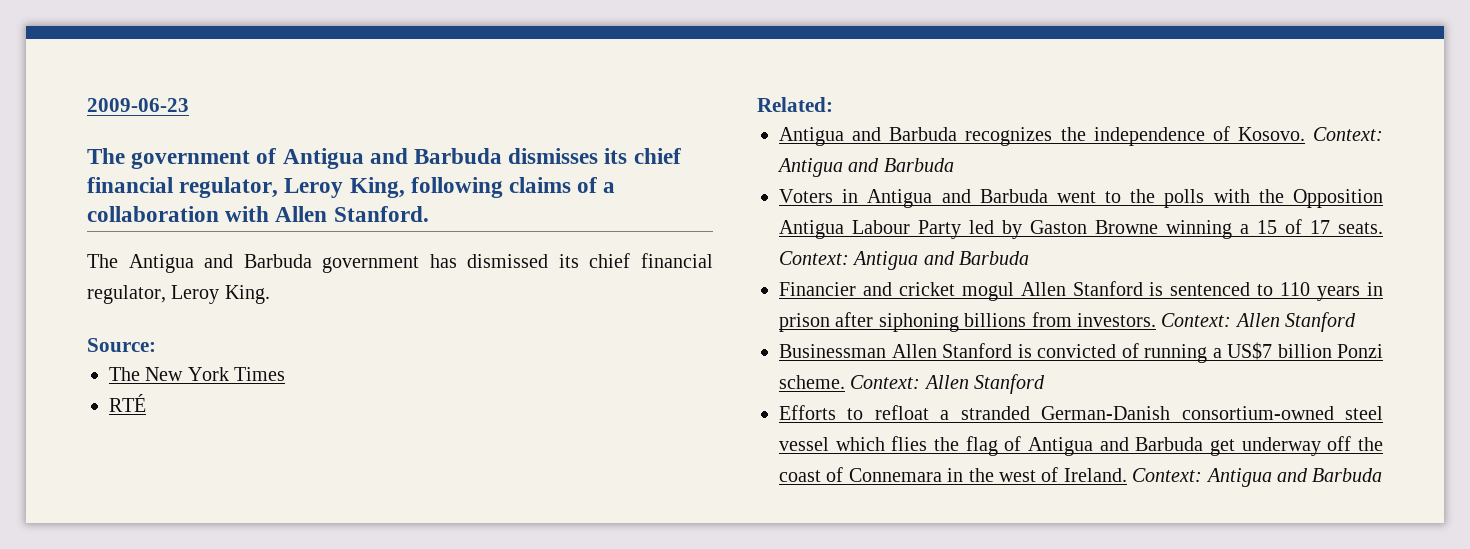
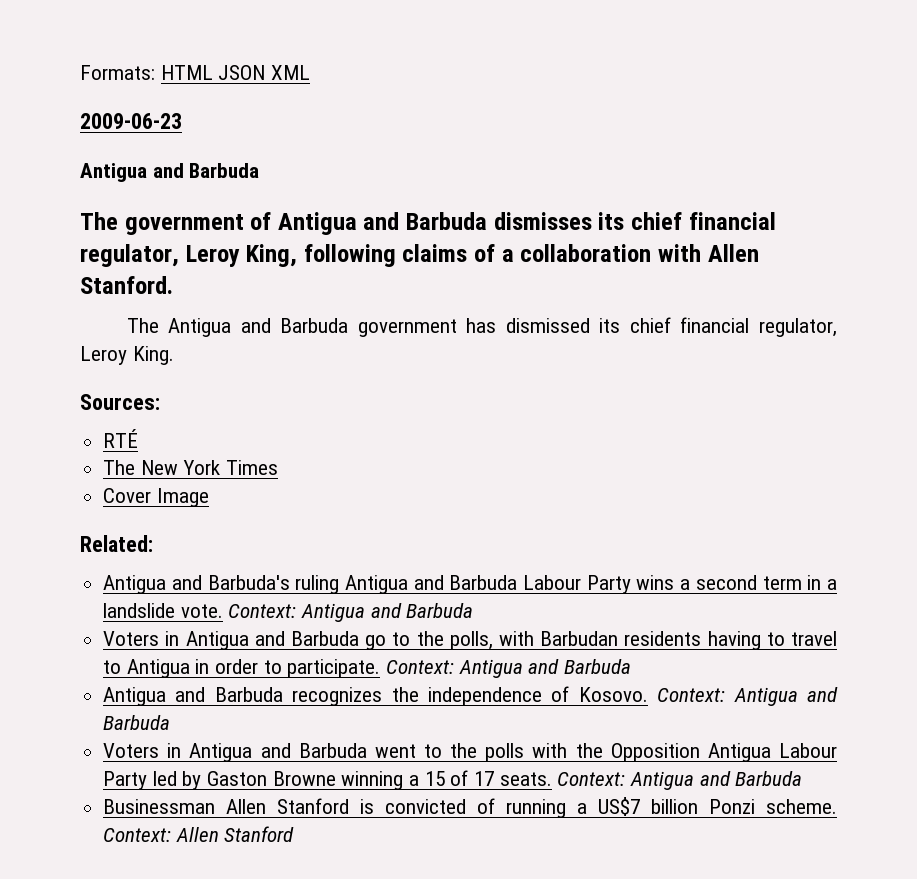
+ Formats: HTML JSON XML
  2009-06-23
+ Antigua and Barbuda
- Source:
+ Sources:
+ RTÉ
- RTÉ
+ Cover Image
+ Antigua and Barbuda's ruling Antigua and Barbuda Labour Party wins a second term in a landslide vote. Context: Antigua and Barbuda
+ Voters in Antigua and Barbuda go to the polls, with Barbudan residents having to travel to Antigua in order to participate. Context: Antigua and Barbuda
- Financier and cricket mogul Allen Stanford is sentenced to 110 years in prison after siphoning billions from investors. Context: Allen Stanford
- Efforts to refloat a stranded German-Danish consortium-owned steel vessel which flies the flag of Antigua and Barbuda get underway off the coast of Connemara in the west of Ireland. Context: Antigua and Barbuda

